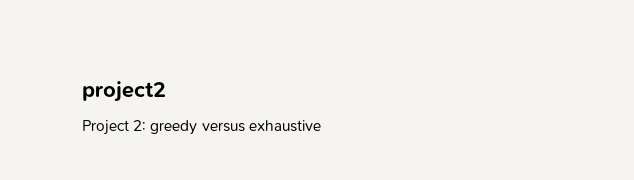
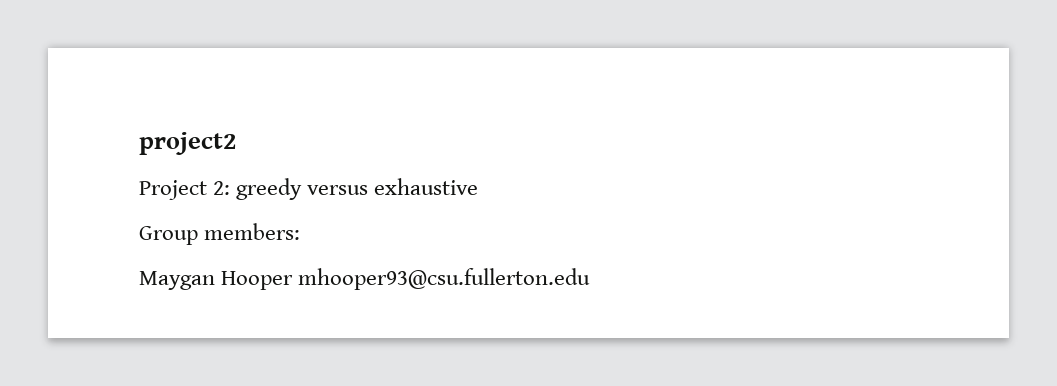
+ Group members:
+ Maygan Hooper mhooper93@csu.fullerton.edu

